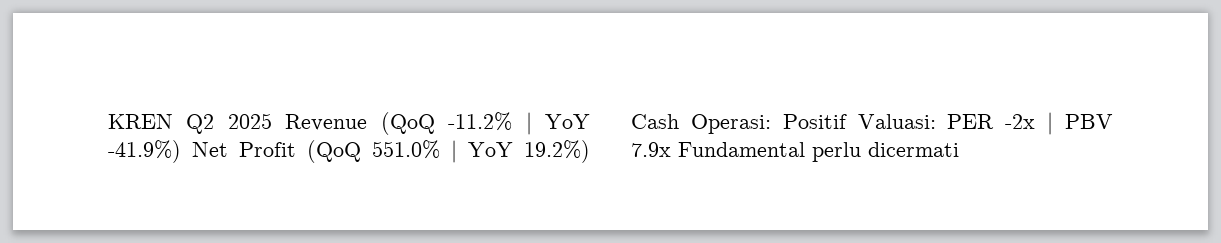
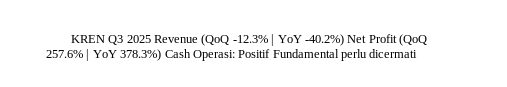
- KREN Q2 2025 Revenue (QoQ -11.2% | YoY -41.9%) Net Profit (QoQ 551.0% | YoY 19.2%) Cash Operasi: Positif Valuasi: PER -2x | PBV 7.9x Fundamental perlu dicermati
+ KREN Q3 2025 Revenue (QoQ -12.3% | YoY -40.2%) Net Profit (QoQ 257.6% | YoY 378.3%) Cash Operasi: Positif Fundamental perlu dicermati

